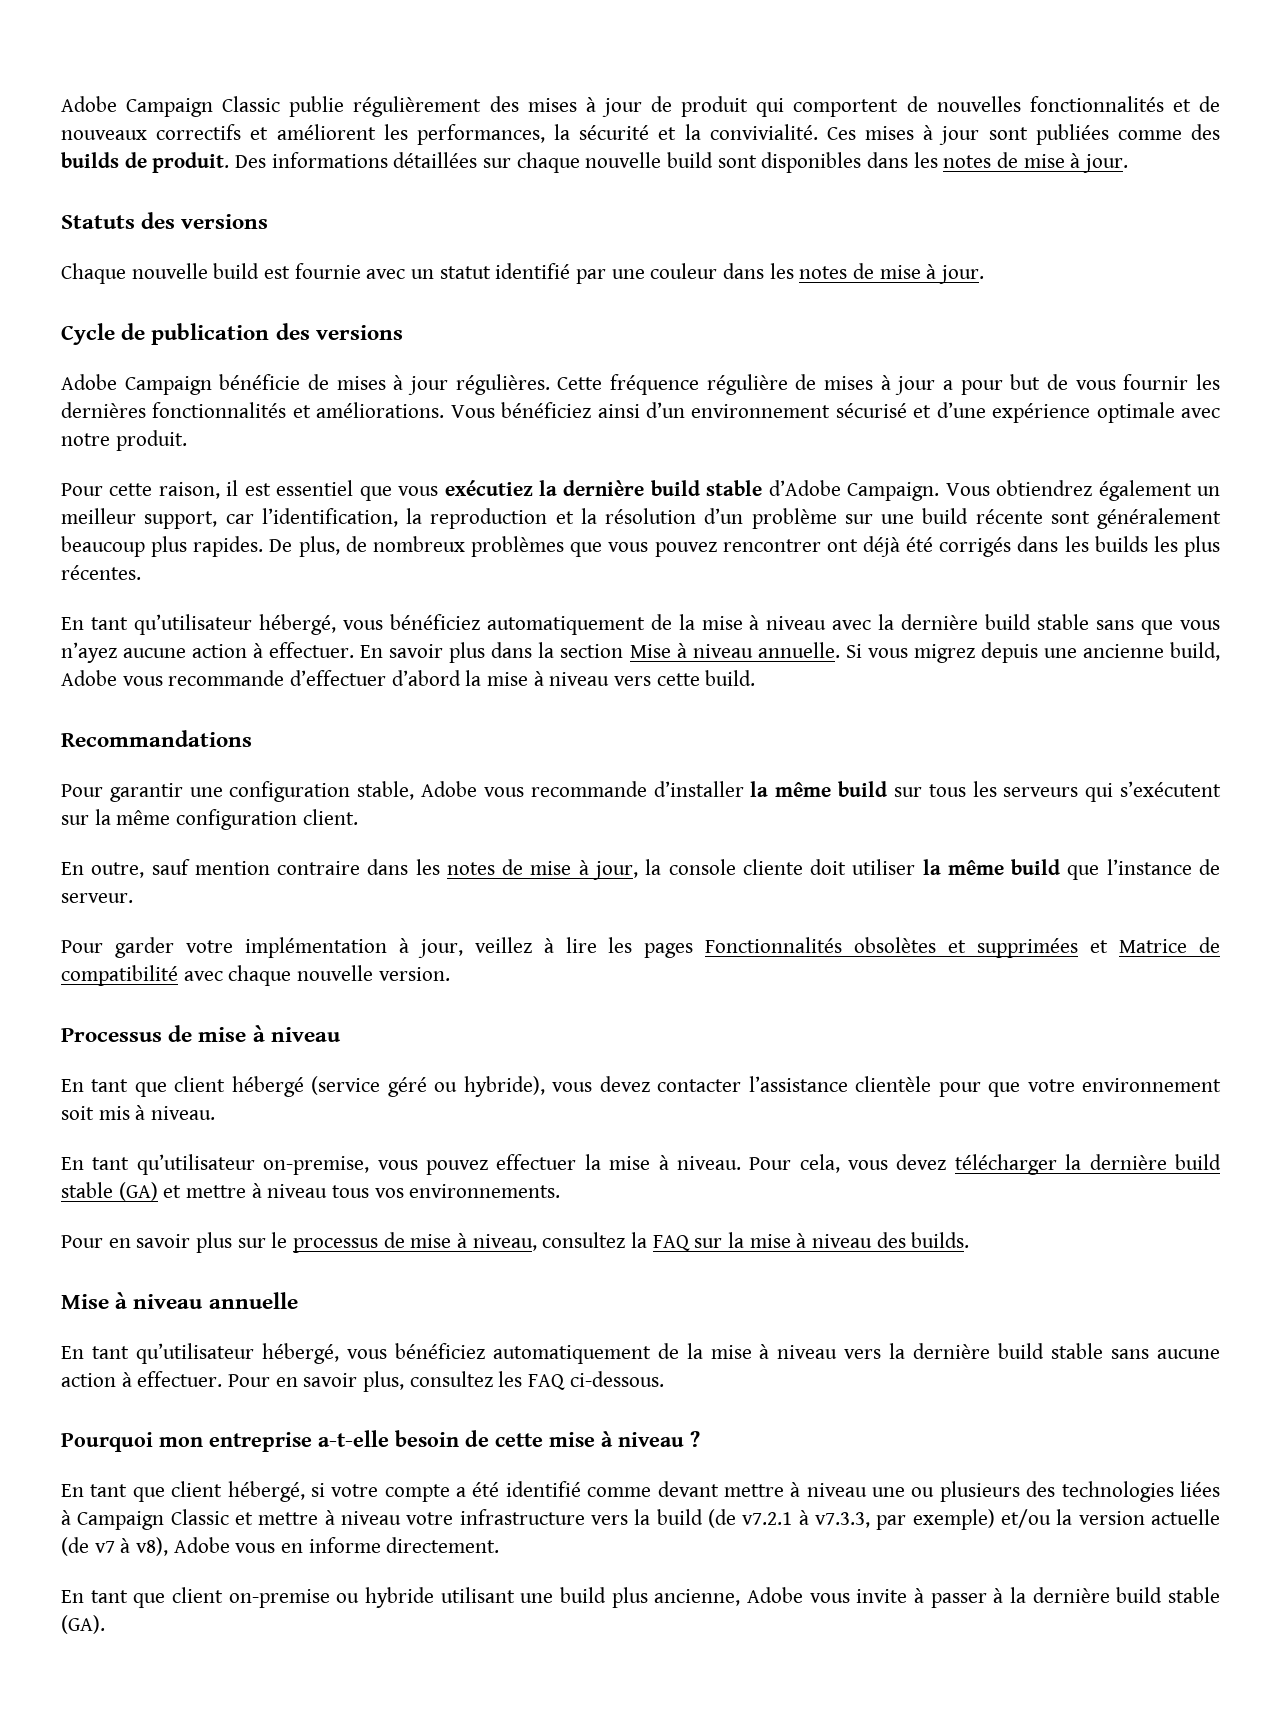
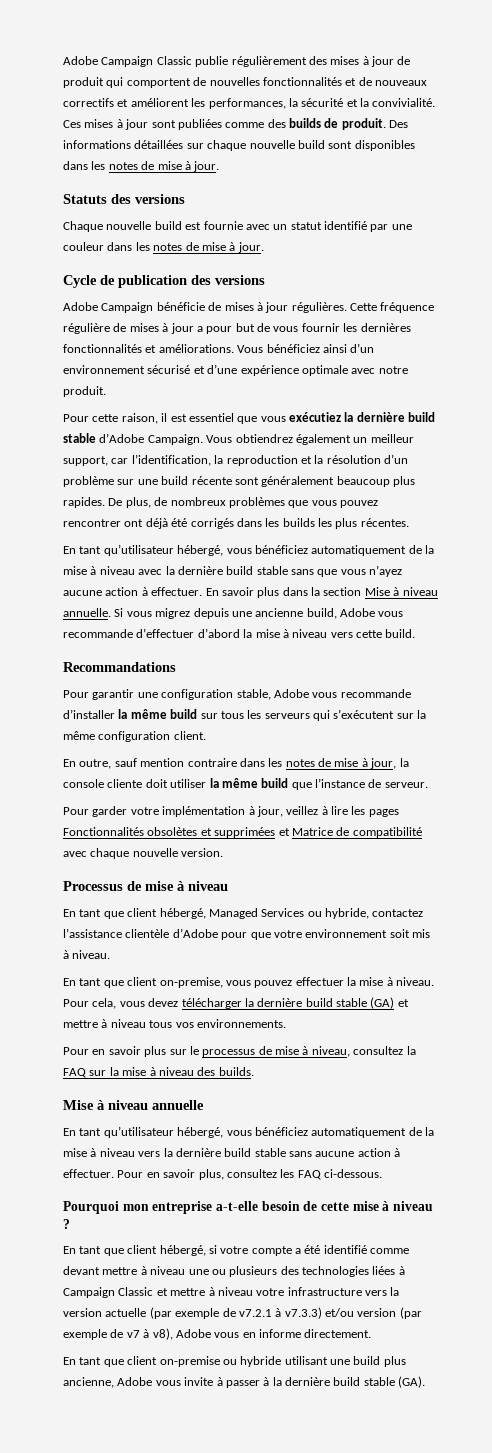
- En tant que client hébergé (service géré ou hybride), vous devez contacter l’assistance clientèle pour que votre environnement soit mis à niveau.
+ En tant que client hébergé, Managed Services ou hybride, contactez l’assistance clientèle d’Adobe pour que votre environnement soit mis à niveau.
- En tant qu’utilisateur on-premise, vous pouvez effectuer la mise à niveau.
+ En tant que client on-premise, vous pouvez effectuer la mise à niveau.
- En tant que client hébergé, si votre compte a été identifié comme devant mettre à niveau une ou plusieurs des technologies liées à Campaign Classic et mettre à niveau votre infrastructure vers la build (de v7.2.1 à v7.3.3, par exemple) et/ou la version actuelle (de v7 à v8), Adobe vous en informe directement.
+ En tant que client hébergé, si votre compte a été identifié comme devant mettre à niveau une ou plusieurs des technologies liées à Campaign Classic et mettre à niveau votre infrastructure vers la version actuelle (par exemple de v7.2.1 à v7.3.3) et/ou version (par exemple de v7 à v8), Adobe vous en informe directement.

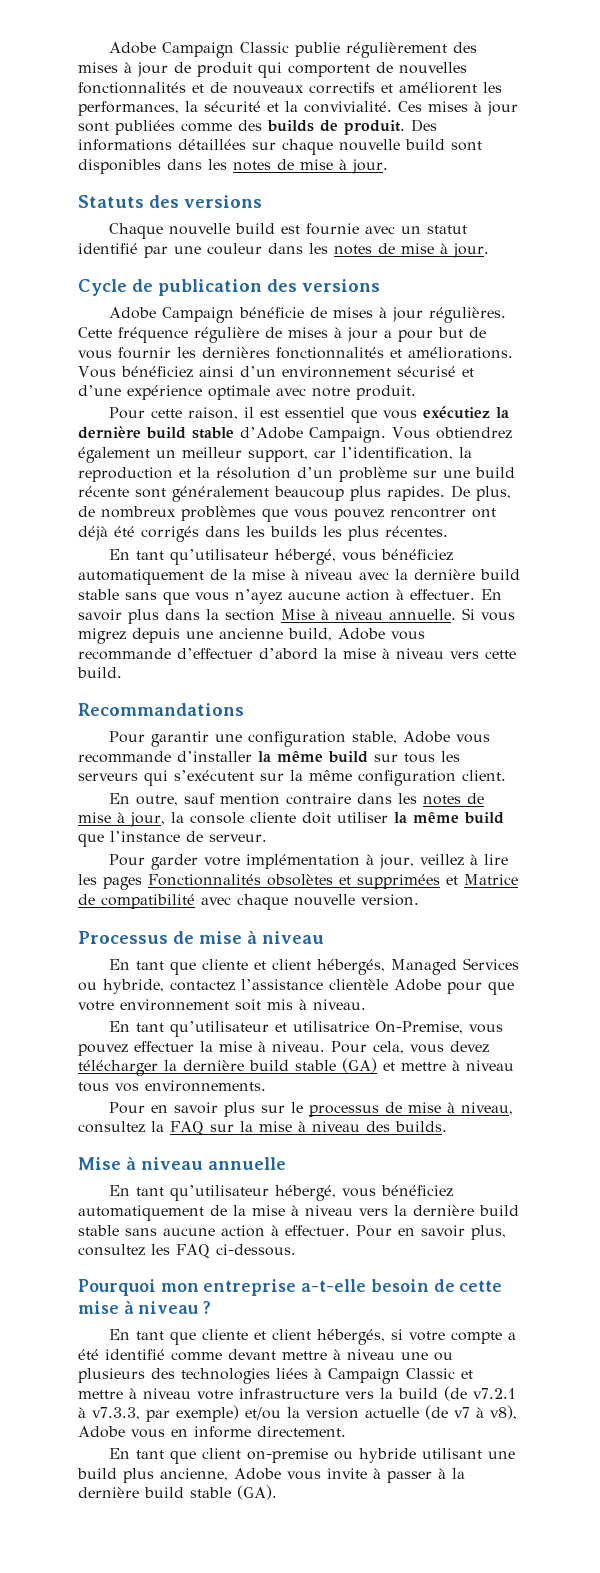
- En tant que client hébergé, Managed Services ou hybride, contactez l’assistance clientèle d’Adobe pour que votre environnement soit mis à niveau.
+ En tant que cliente et client hébergés, Managed Services ou hybride, contactez l’assistance clientèle Adobe pour que votre environnement soit mis à niveau.
- En tant que client on-premise, vous pouvez effectuer la mise à niveau.
+ En tant qu’utilisateur et utilisatrice On-Premise, vous pouvez effectuer la mise à niveau.
- En tant que client hébergé, si votre compte a été identifié comme devant mettre à niveau une ou plusieurs des technologies liées à Campaign Classic et mettre à niveau votre infrastructure vers la version actuelle (par exemple de v7.2.1 à v7.3.3) et/ou version (par exemple de v7 à v8), Adobe vous en informe directement.
+ En tant que cliente et client hébergés, si votre compte a été identifié comme devant mettre à niveau une ou plusieurs des technologies liées à Campaign Classic et mettre à niveau votre infrastructure vers la build (de v7.2.1 à v7.3.3, par exemple) et/ou la version actuelle (de v7 à v8), Adobe vous en informe directement.

